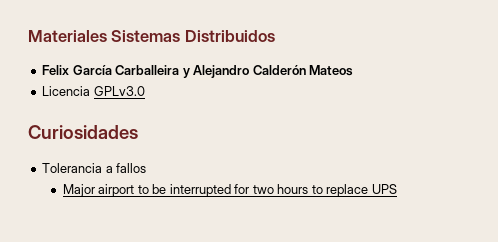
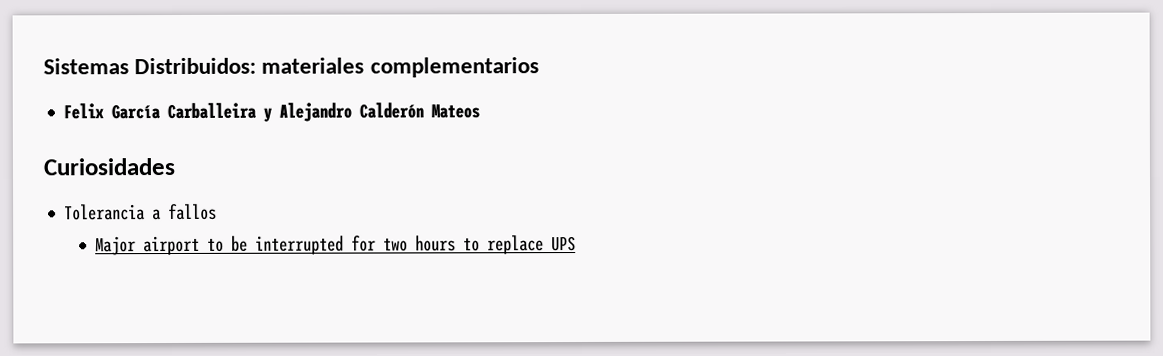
- Materiales Sistemas Distribuidos
+ Sistemas Distribuidos: materiales complementarios
- Licencia GPLv3.0

